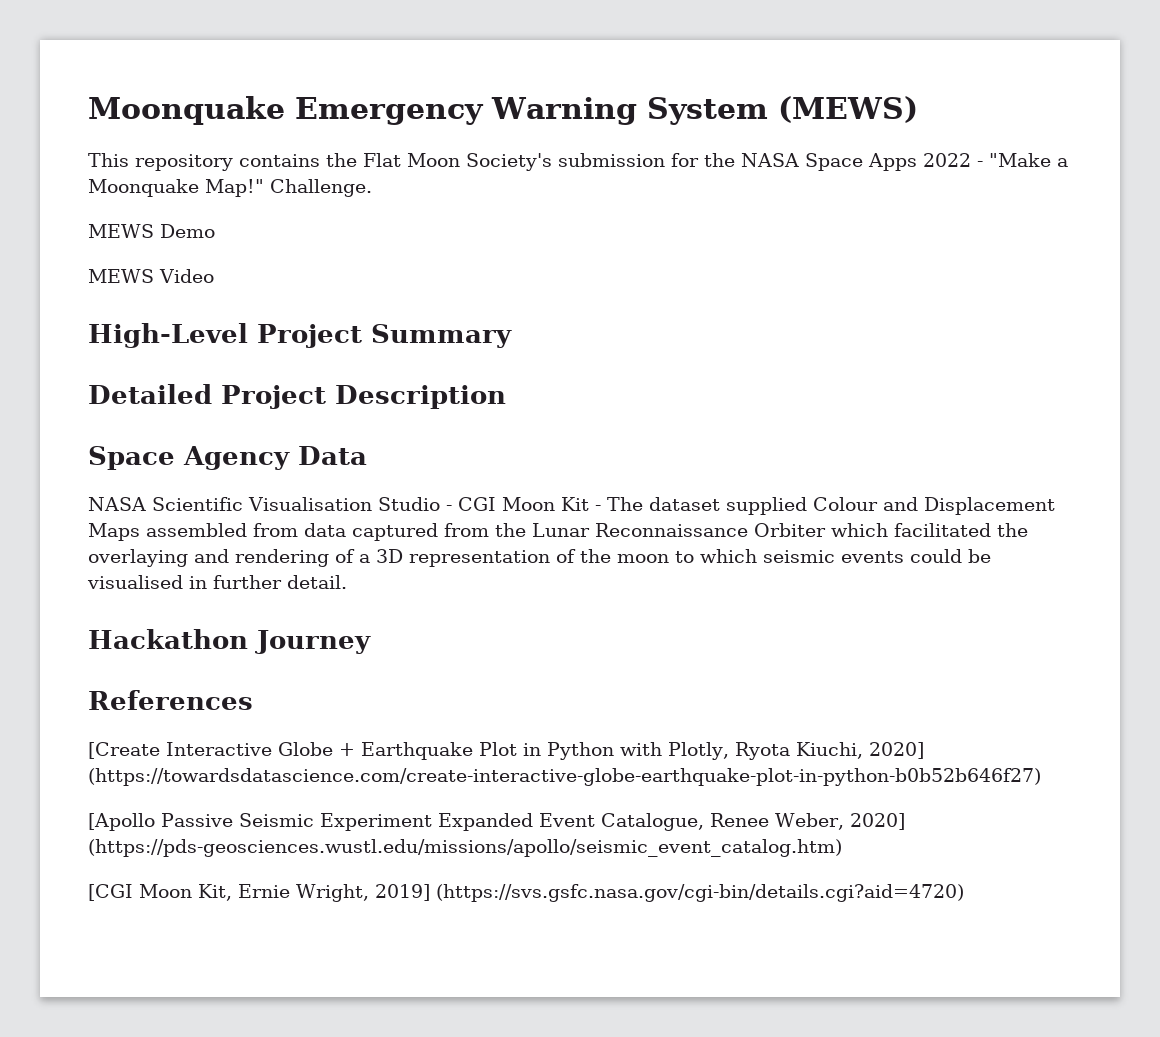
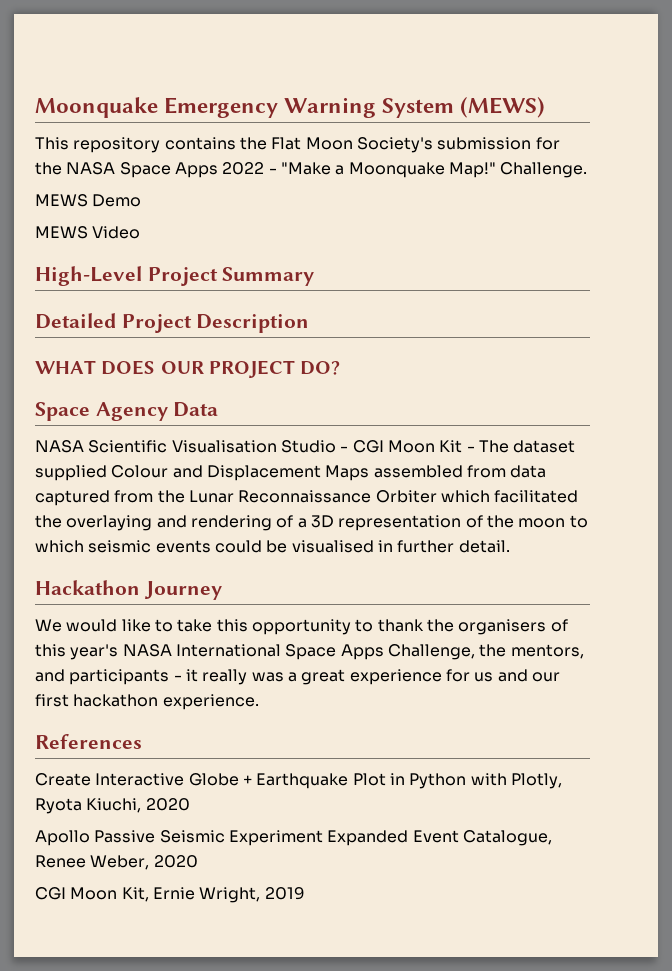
+ WHAT DOES OUR PROJECT DO?
+ We would like to take this opportunity to thank the organisers of this year's NASA International Space Apps Challenge, the mentors, and participants - it really was a great experience for us and our first hackathon experience.
- [Create Interactive Globe + Earthquake Plot in Python with Plotly, Ryota Kiuchi, 2020] (https://towardsdatascience.com/create-interactive-globe-earthquake-plot-in-python-b0b52b646f27)
- [Apollo Passive Seismic Experiment Expanded Event Catalogue, Renee Weber, 2020] (https://pds-geosciences.wustl.edu/missions/apollo/seismic_event_catalog.htm)
- [CGI Moon Kit, Ernie Wright, 2019] (https://svs.gsfc.nasa.gov/cgi-bin/details.cgi?aid=4720)
+ Create Interactive Globe + Earthquake Plot in Python with Plotly, Ryota Kiuchi, 2020
+ Apollo Passive Seismic Experiment Expanded Event Catalogue, Renee Weber, 2020
+ CGI Moon Kit, Ernie Wright, 2019

